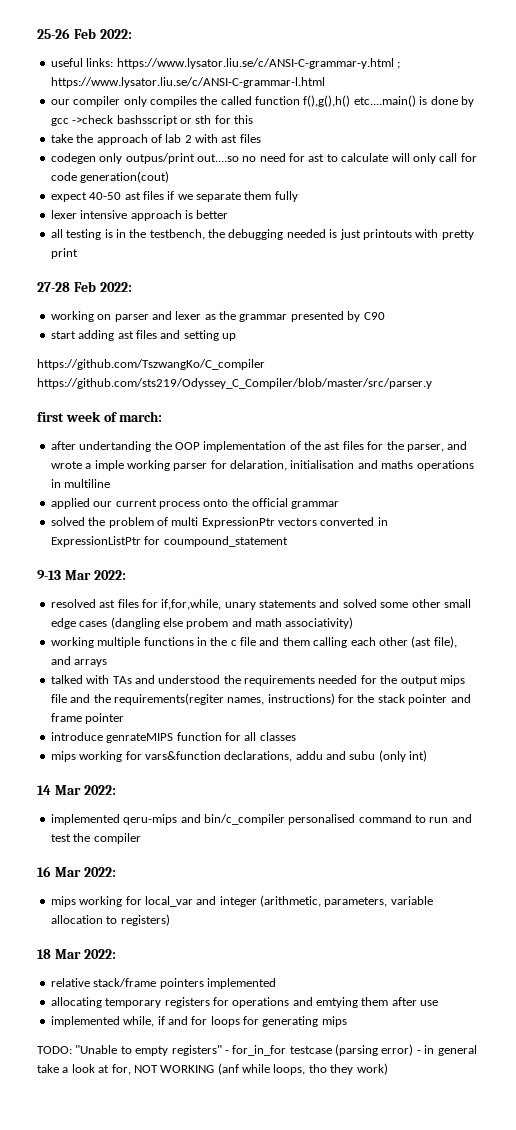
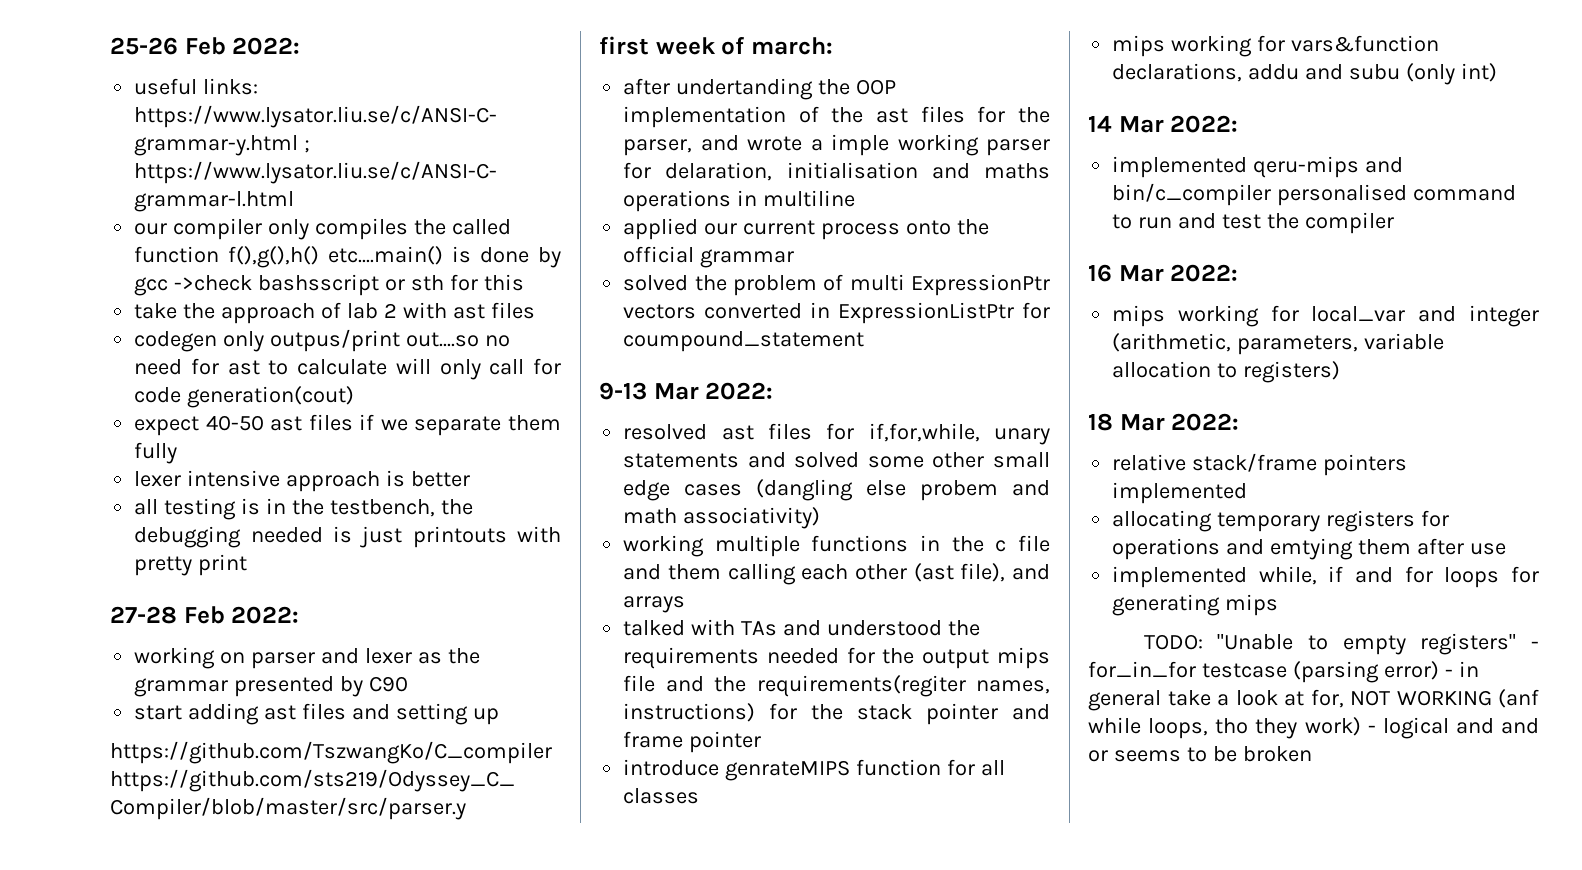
- TODO: "Unable to empty registers" - for_in_for testcase (parsing error) - in general take a look at for, NOT WORKING (anf while loops, tho they work)
+ TODO: "Unable to empty registers" - for_in_for testcase (parsing error) - in general take a look at for, NOT WORKING (anf while loops, tho they work) - logical and and or seems to be broken

